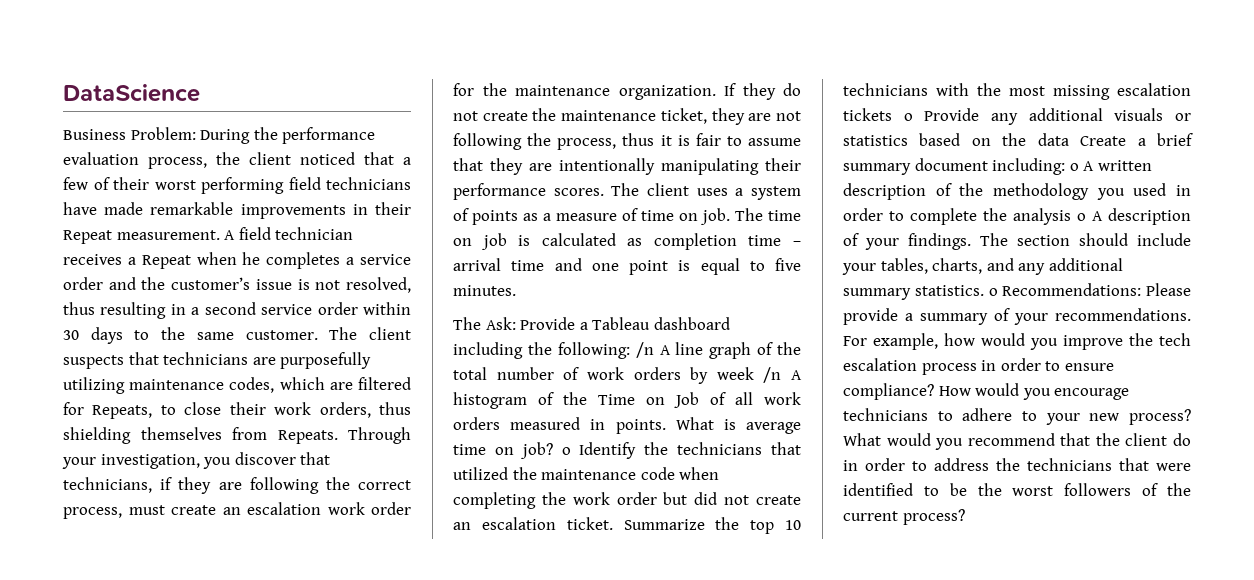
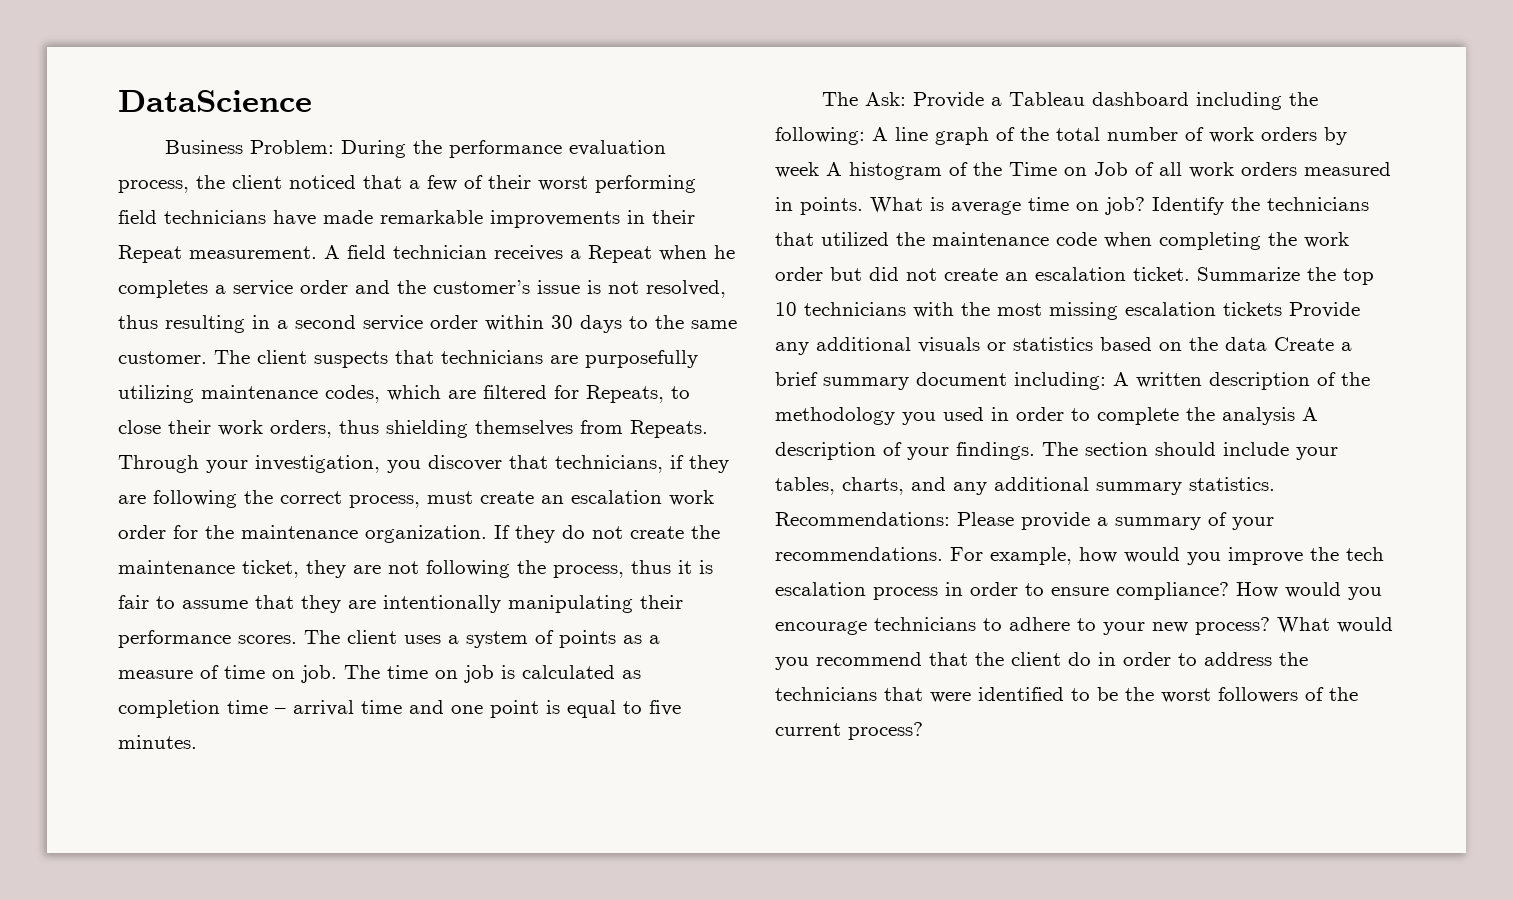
- The Ask: Provide a Tableau dashboard including the following: /n A line graph of the total number of work orders by week /n A histogram of the Time on Job of all work orders measured in points.
+ The Ask: Provide a Tableau dashboard including the following: A line graph of the total number of work orders by week A histogram of the Time on Job of all work orders measured in points.
- What is average time on job? o Identify the technicians that utilized the maintenance code when completing the work order but did not create an escalation ticket.
+ What is average time on job? Identify the technicians that utilized the maintenance code when completing the work order but did not create an escalation ticket.
- Summarize the top 10 technicians with the most missing escalation tickets o Provide any additional visuals or statistics based on the data Create a brief summary document including: o A written description of the methodology you used in order to complete the analysis o A description of your findings.
+ Summarize the top 10 technicians with the most missing escalation tickets Provide any additional visuals or statistics based on the data Create a brief summary document including: A written description of the methodology you used in order to complete the analysis A description of your findings.
- The section should include your tables, charts, and any additional summary statistics. o Recommendations: Please provide a summary of your recommendations.
+ The section should include your tables, charts, and any additional summary statistics. Recommendations: Please provide a summary of your recommendations.

